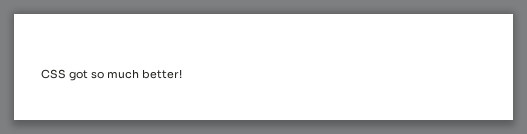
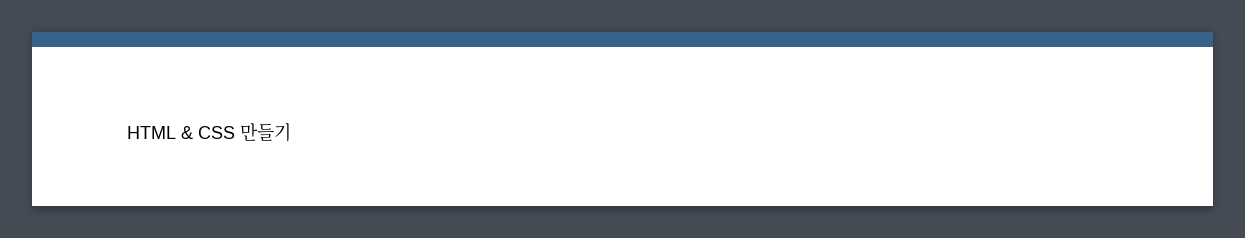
- CSS got so much better!
+ HTML & CSS 만들기

